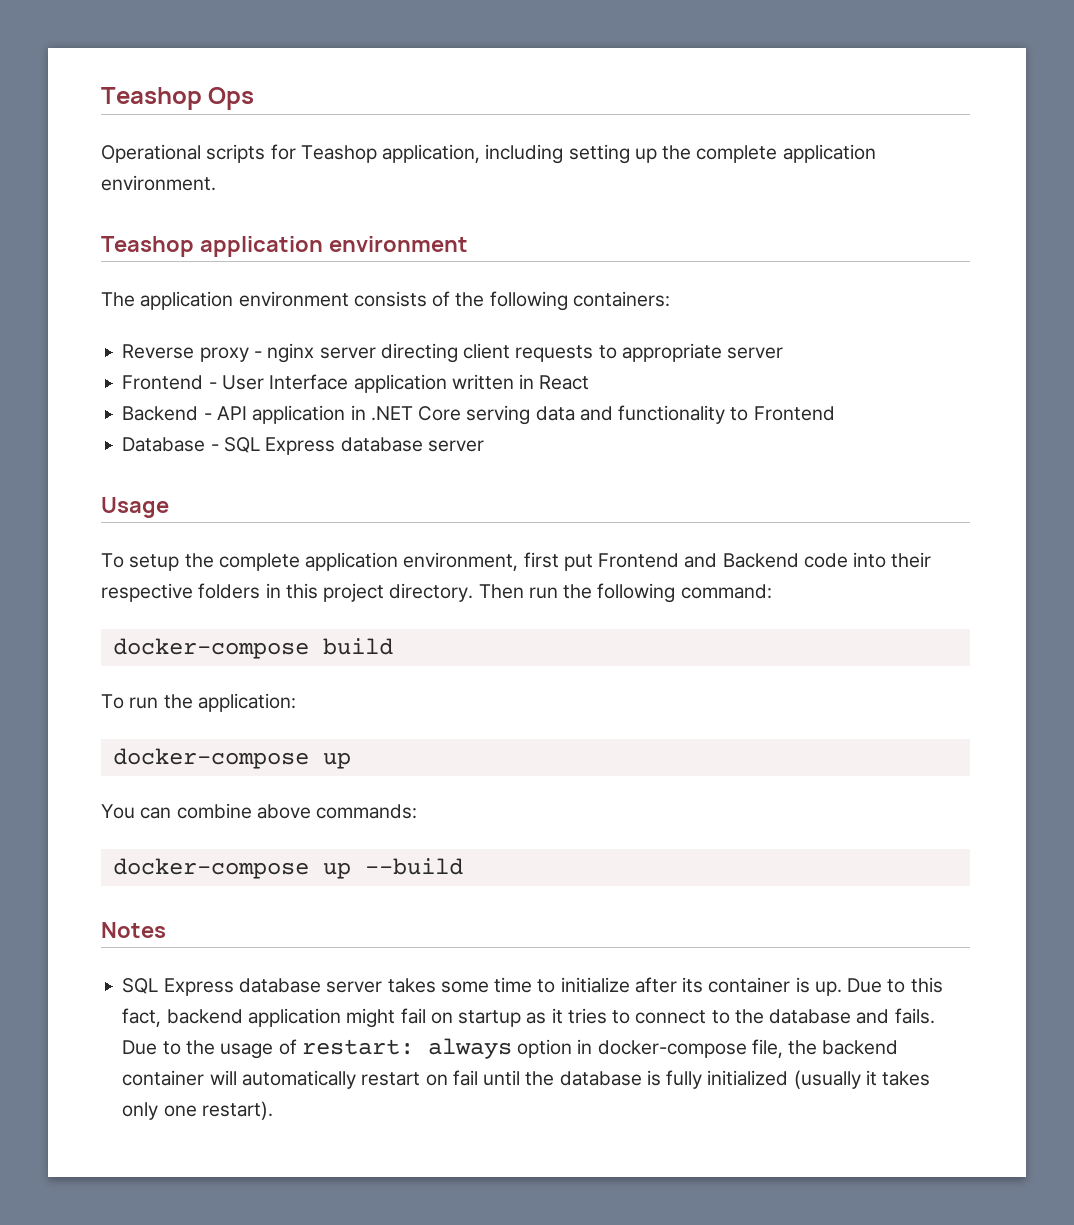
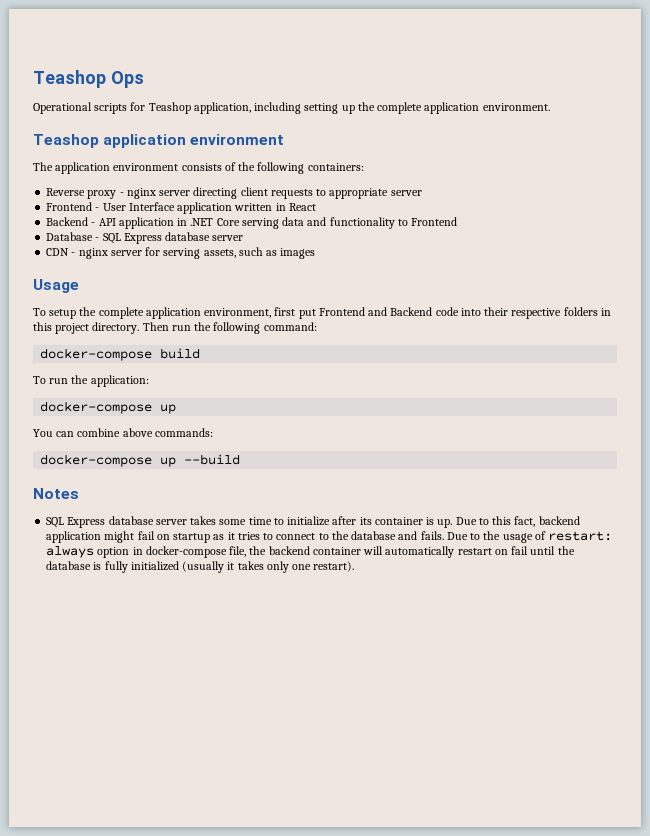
+ CDN - nginx server for serving assets, such as images

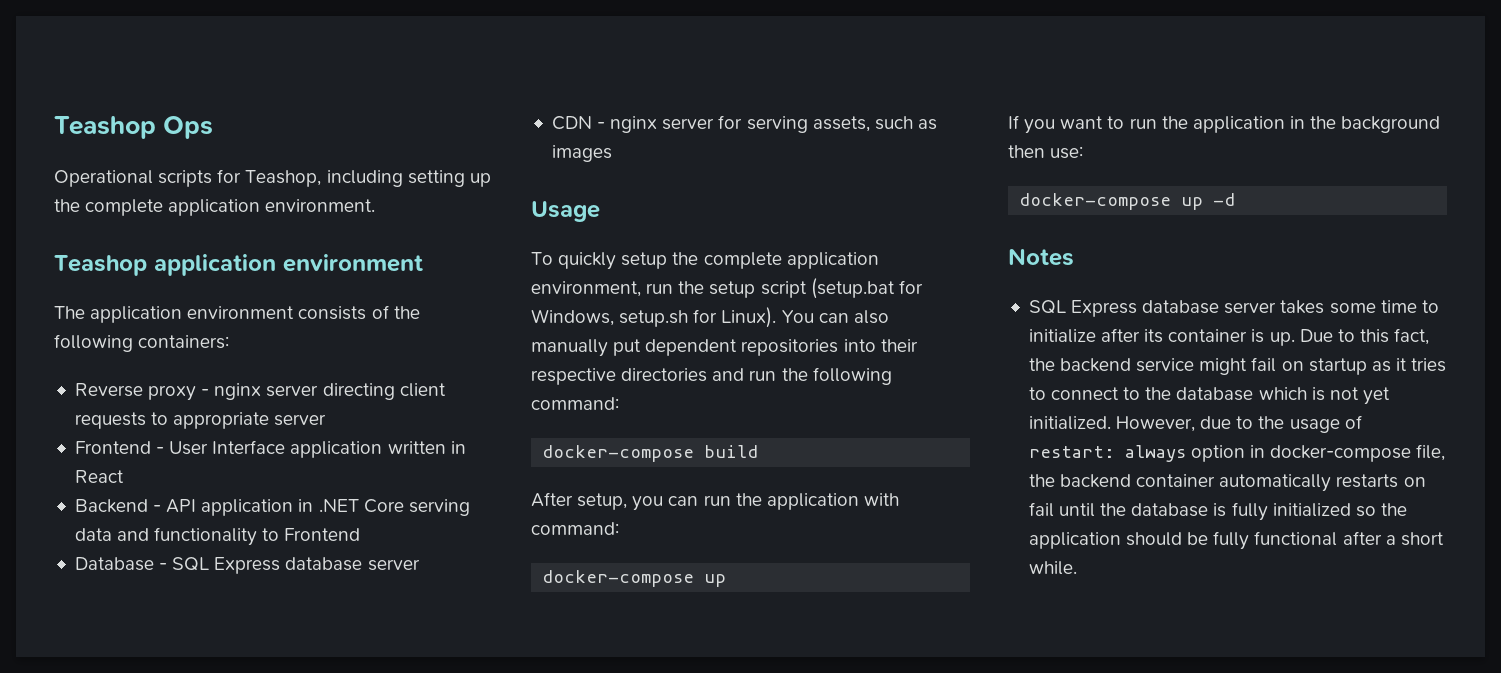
- Operational scripts for Teashop application, including setting up the complete application environment.
+ Operational scripts for Teashop, including setting up the complete application environment.
- To setup the complete application environment, first put Frontend and Backend code into their respective folders in this project directory. Then run the following command:
+ To quickly setup the complete application environment, run the setup script (setup.bat for Windows, setup.sh for Linux). You can also manually put dependent repositories into their respective directories and run the following command:
- To run the application:
+ After setup, you can run the application with command:
  docker-compose up
- You can combine above commands:
- docker-compose up --build
+ If you want to run the application in the background then use:
+ docker-compose up -d
- Due to this fact, backend application might fail on startup as it tries to connect to the database and fails. Due to the usage of restart: always option in docker-compose file, the backend container will automatically restart on fail until the database is fully initialized (usually it takes only one restart).
+ Due to this fact, the backend service might fail on startup as it tries to connect to the database which is not yet initialized. However, due to the usage of restart: always option in docker-compose file, the backend container automatically restarts on fail until the database is fully initialized so the application should be fully functional after a short while.

